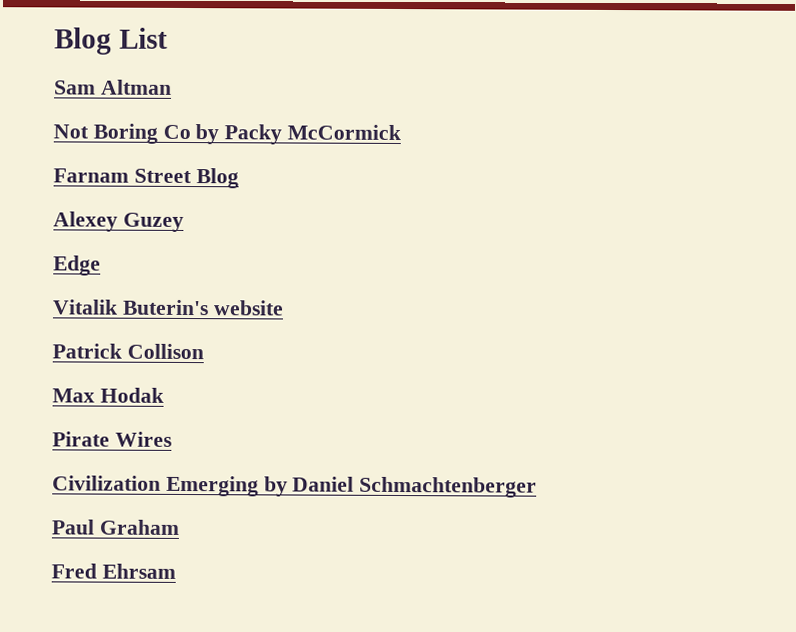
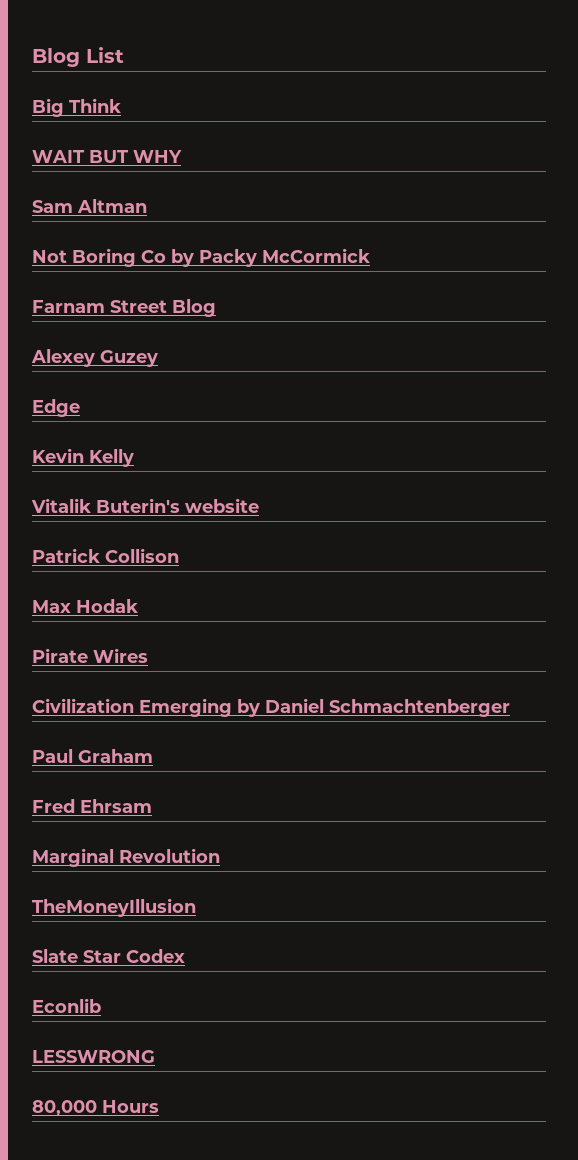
+ Big Think
+ WAIT BUT WHY
+ Kevin Kelly
+ Marginal Revolution
+ TheMoneyIllusion
+ Slate Star Codex
+ Econlib
+ LESSWRONG
+ 80,000 Hours

